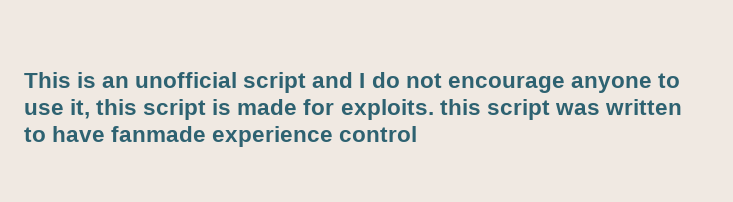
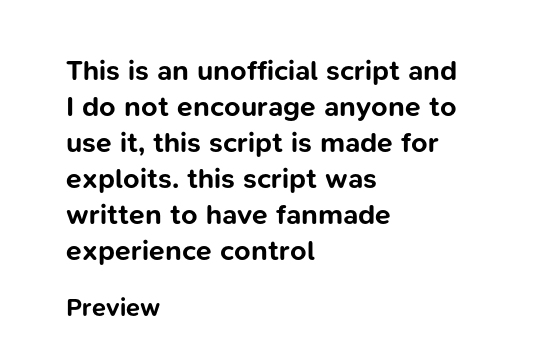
+ Preview

